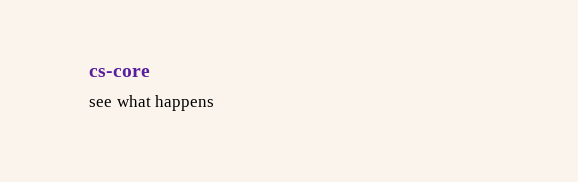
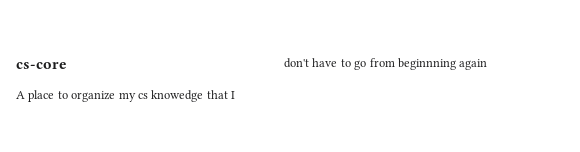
- see what happens
+ A place to organize my cs knowedge that I don't have to go from beginnning again

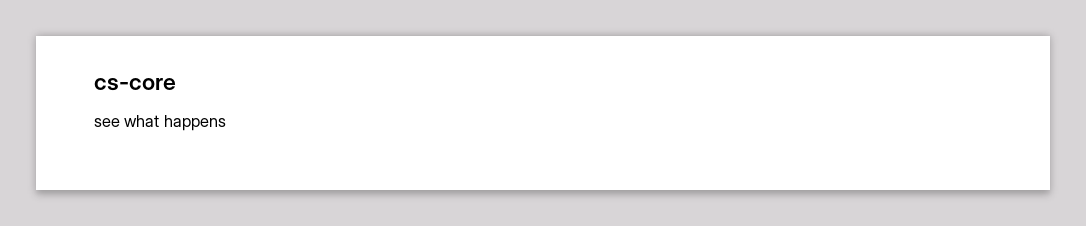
- A place to organize my cs knowedge that I don't have to go from beginnning again
+ see what happens

